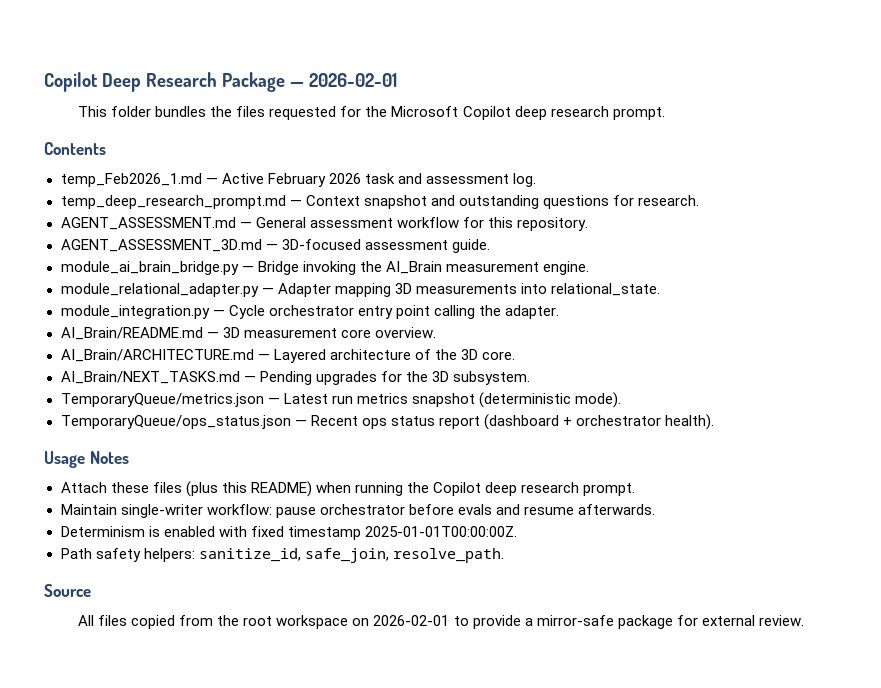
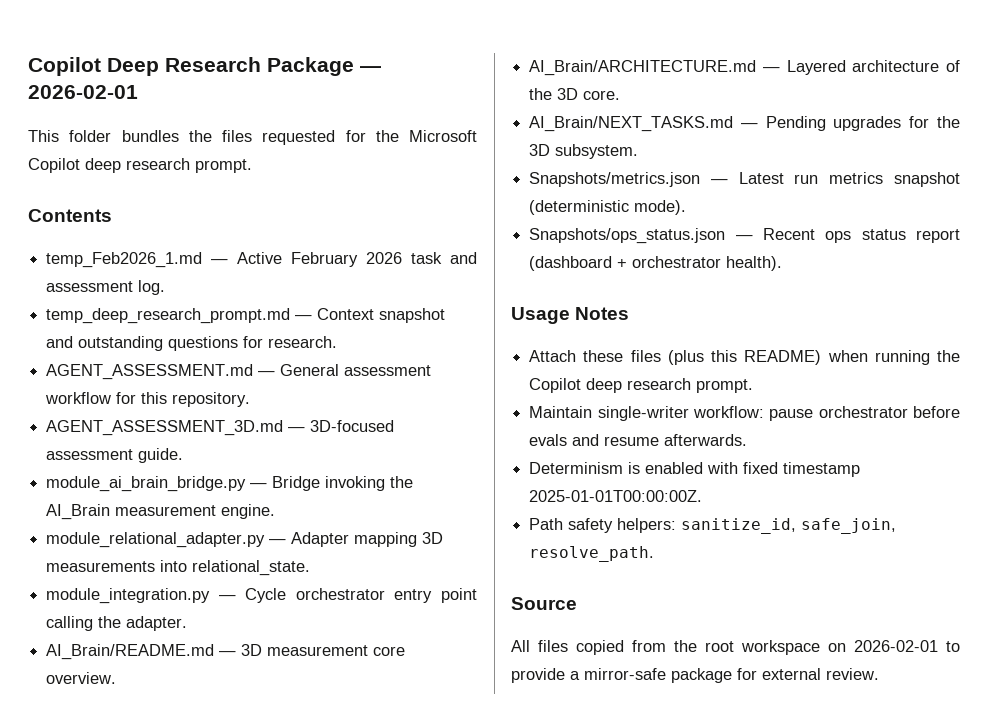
- TemporaryQueue/metrics.json — Latest run metrics snapshot (deterministic mode).
+ Snapshots/metrics.json — Latest run metrics snapshot (deterministic mode).
- TemporaryQueue/ops_status.json — Recent ops status report (dashboard + orchestrator health).
+ Snapshots/ops_status.json — Recent ops status report (dashboard + orchestrator health).

